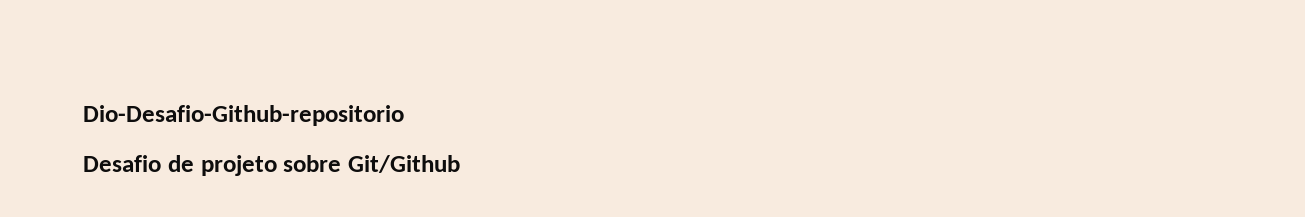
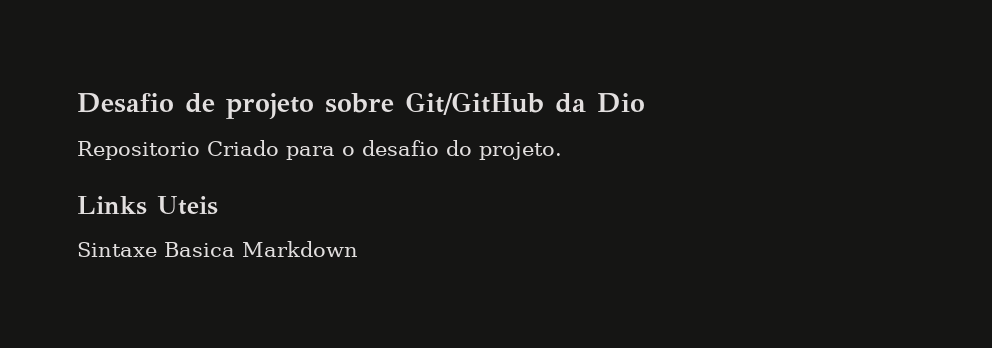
- Dio-Desafio-Github-repositorio
- Desafio de projeto sobre Git/Github
+ Desafio de projeto sobre Git/GitHub da Dio
+ Repositorio Criado para o desafio do projeto.
+ Links Uteis
+ Sintaxe Basica Markdown

